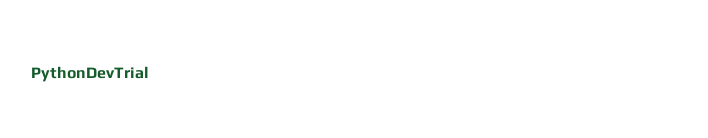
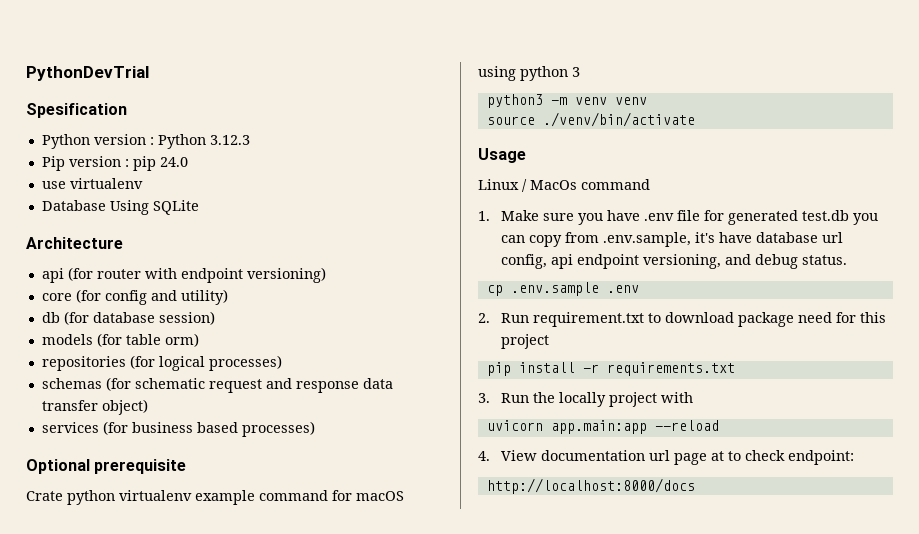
+ Spesification
+ Python version : Python 3.12.3
+ Pip version : pip 24.0
+ use virtualenv
+ Database Using SQLite
+ Architecture
+ api (for router with endpoint versioning)
+ core (for config and utility)
+ db (for database session)
+ models (for table orm)
+ repositories (for logical processes)
+ schemas (for schematic request and response data transfer object)
+ services (for business based processes)
+ Optional prerequisite
+ Crate python virtualenv example command for macOS using python 3
+ python3 -m venv venv
+ source ./venv/bin/activate
+ Usage
+ Linux / MacOs command
+ 1. Make sure you have .env file for generated test.db you can copy from .env.sample, it's have database url config, api endpoint versioning, and debug status.
+ cp .env.sample .env
+ 2. Run requirement.txt to download package need for this project
+ pip install -r requirements.txt
+ 3. Run the locally project with
+ uvicorn app.main:app --reload
+ 4. View documentation url page at to check endpoint:
+ http://localhost:8000/docs

